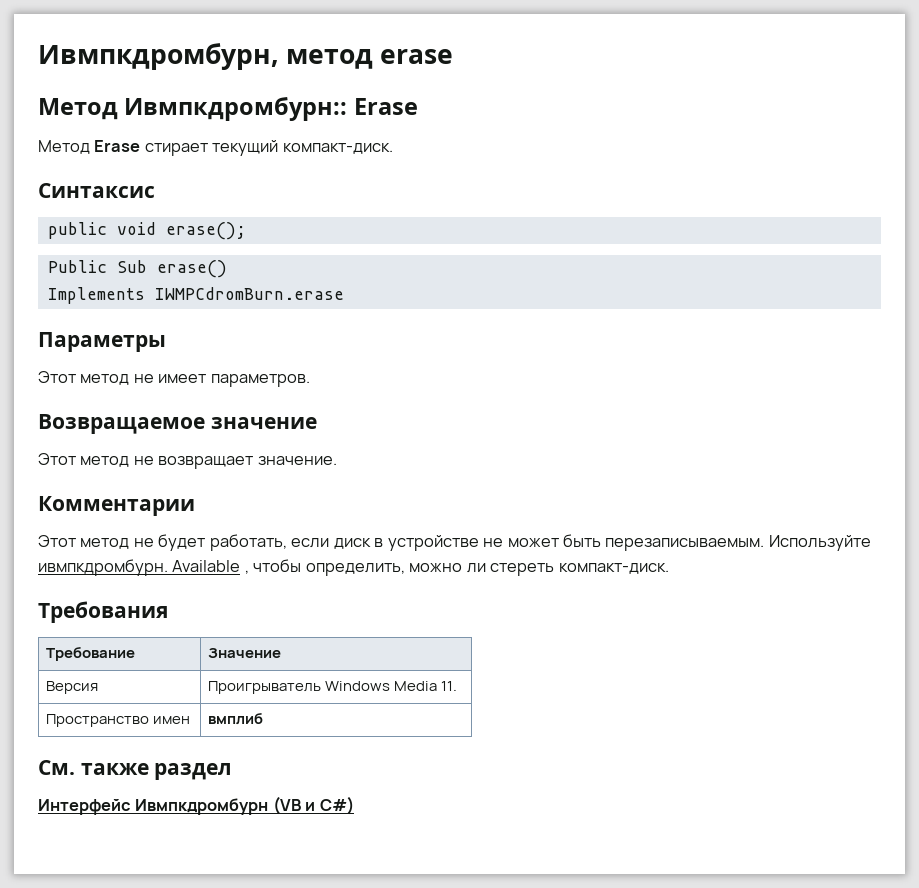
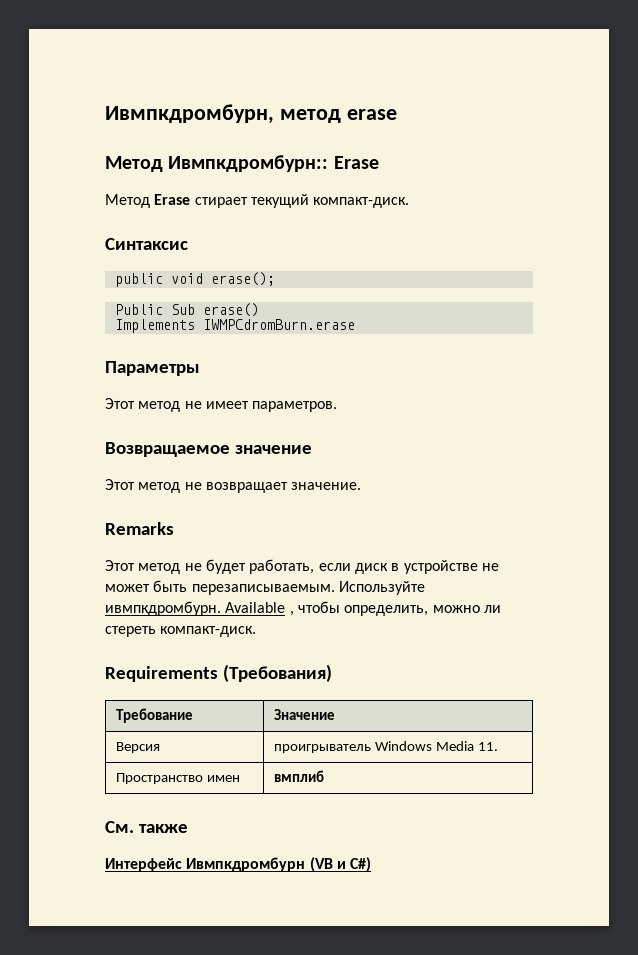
- Комментарии
+ Remarks
- Требования
+ Requirements (Требования)
- Версия | Проигрыватель Windows Media 11.
+ Версия | проигрыватель Windows Media 11.
- См. также раздел
+ См. также

